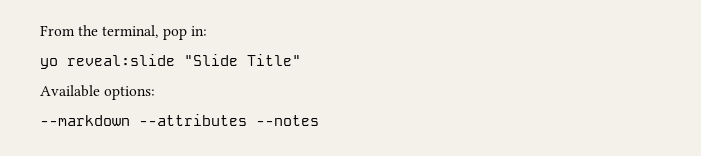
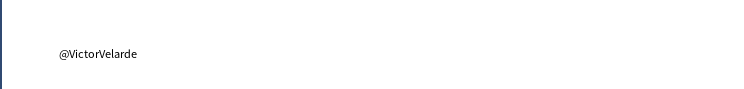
- From the terminal, pop in:
- yo reveal:slide "Slide Title"
- Available options:
- --markdown --attributes --notes
+ @VictorVelarde

